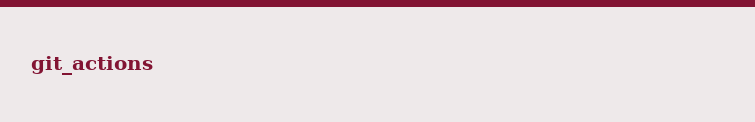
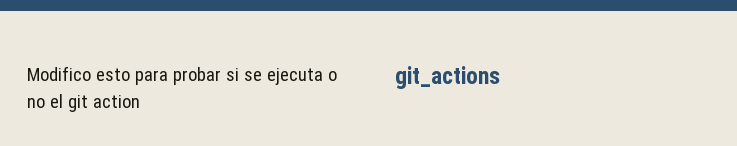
+ Modifico esto para probar si se ejecuta o no el git action

